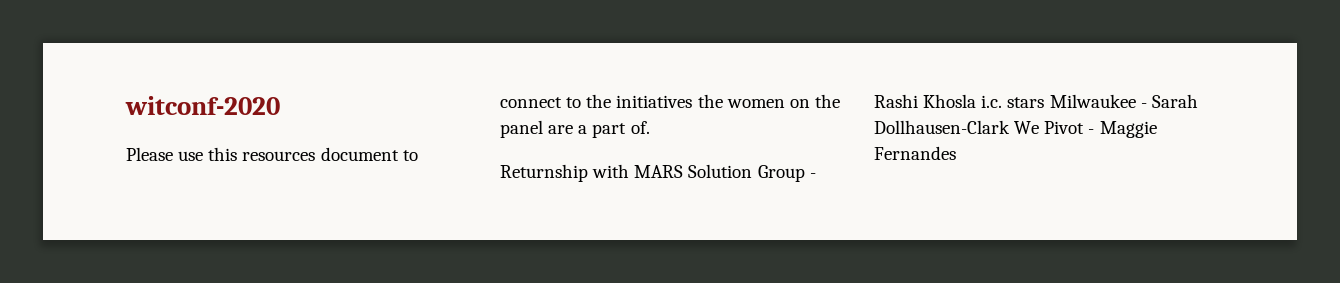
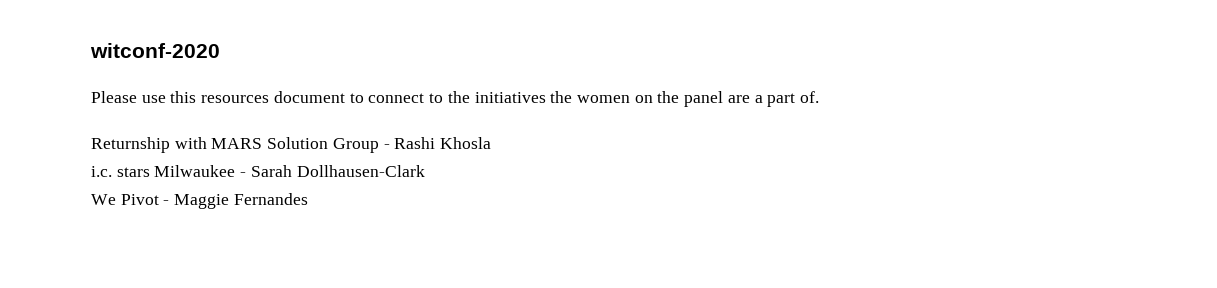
- Returnship with MARS Solution Group - Rashi Khosla i.c. stars Milwaukee - Sarah Dollhausen-Clark We Pivot - Maggie Fernandes
+ Returnship with MARS Solution Group - Rashi Khosla
+ i.c. stars Milwaukee - Sarah Dollhausen-Clark
+ We Pivot - Maggie Fernandes

